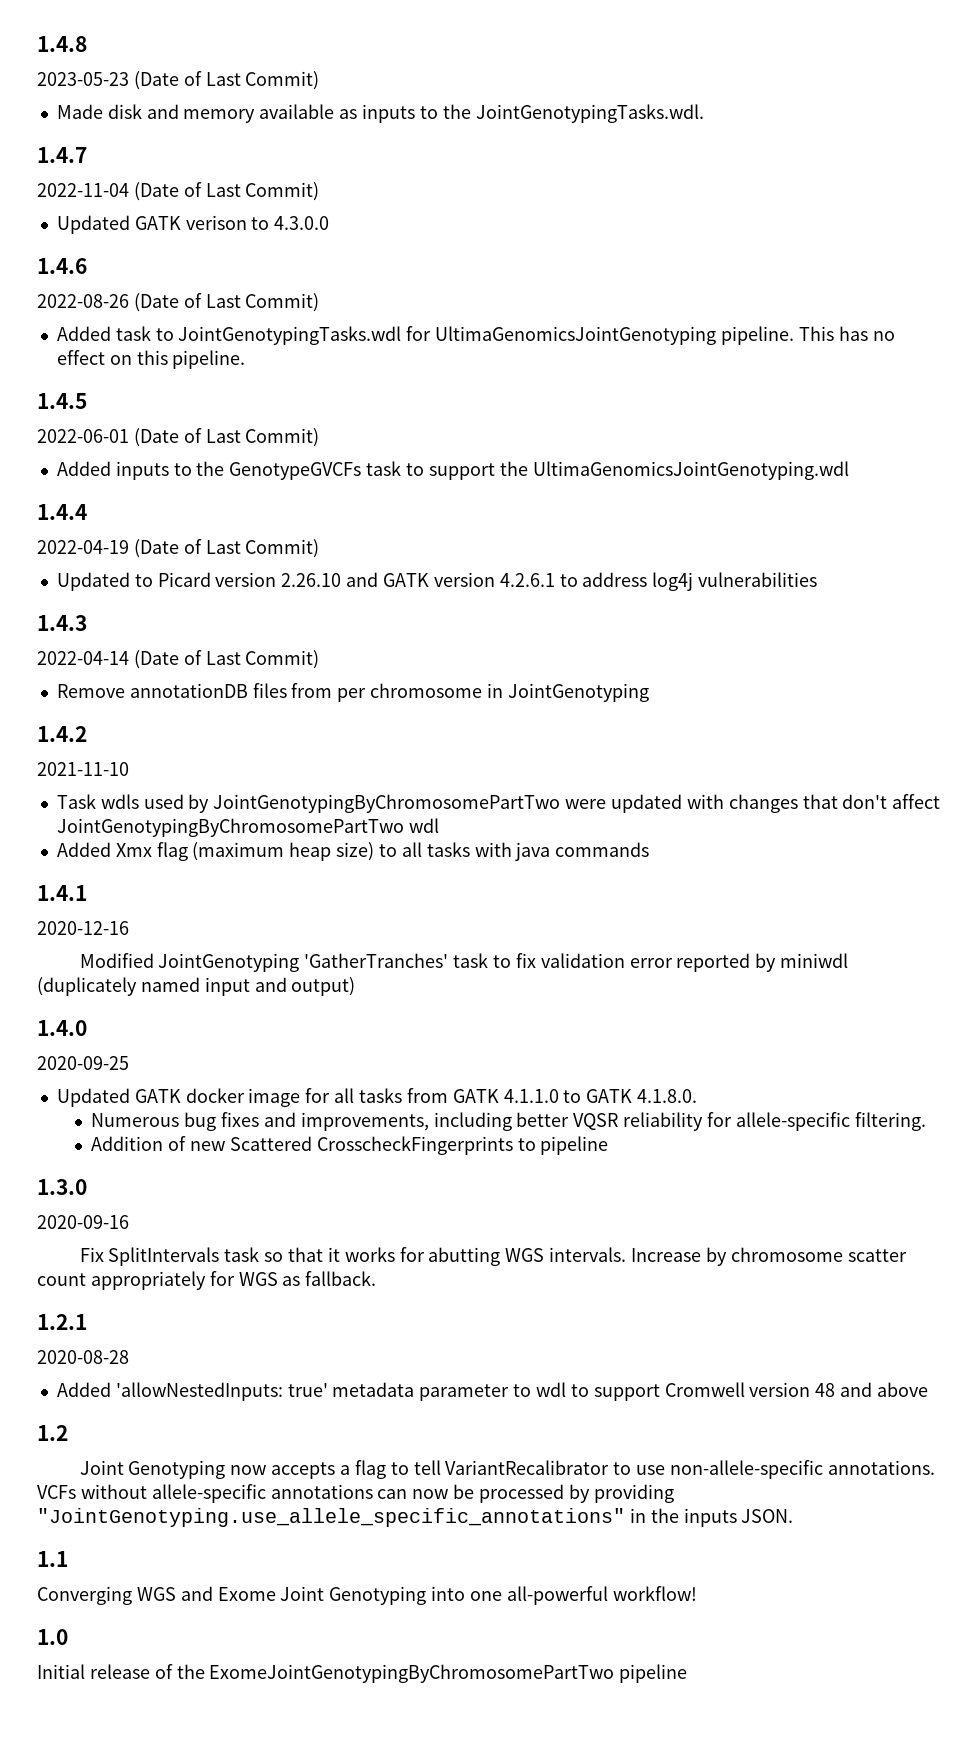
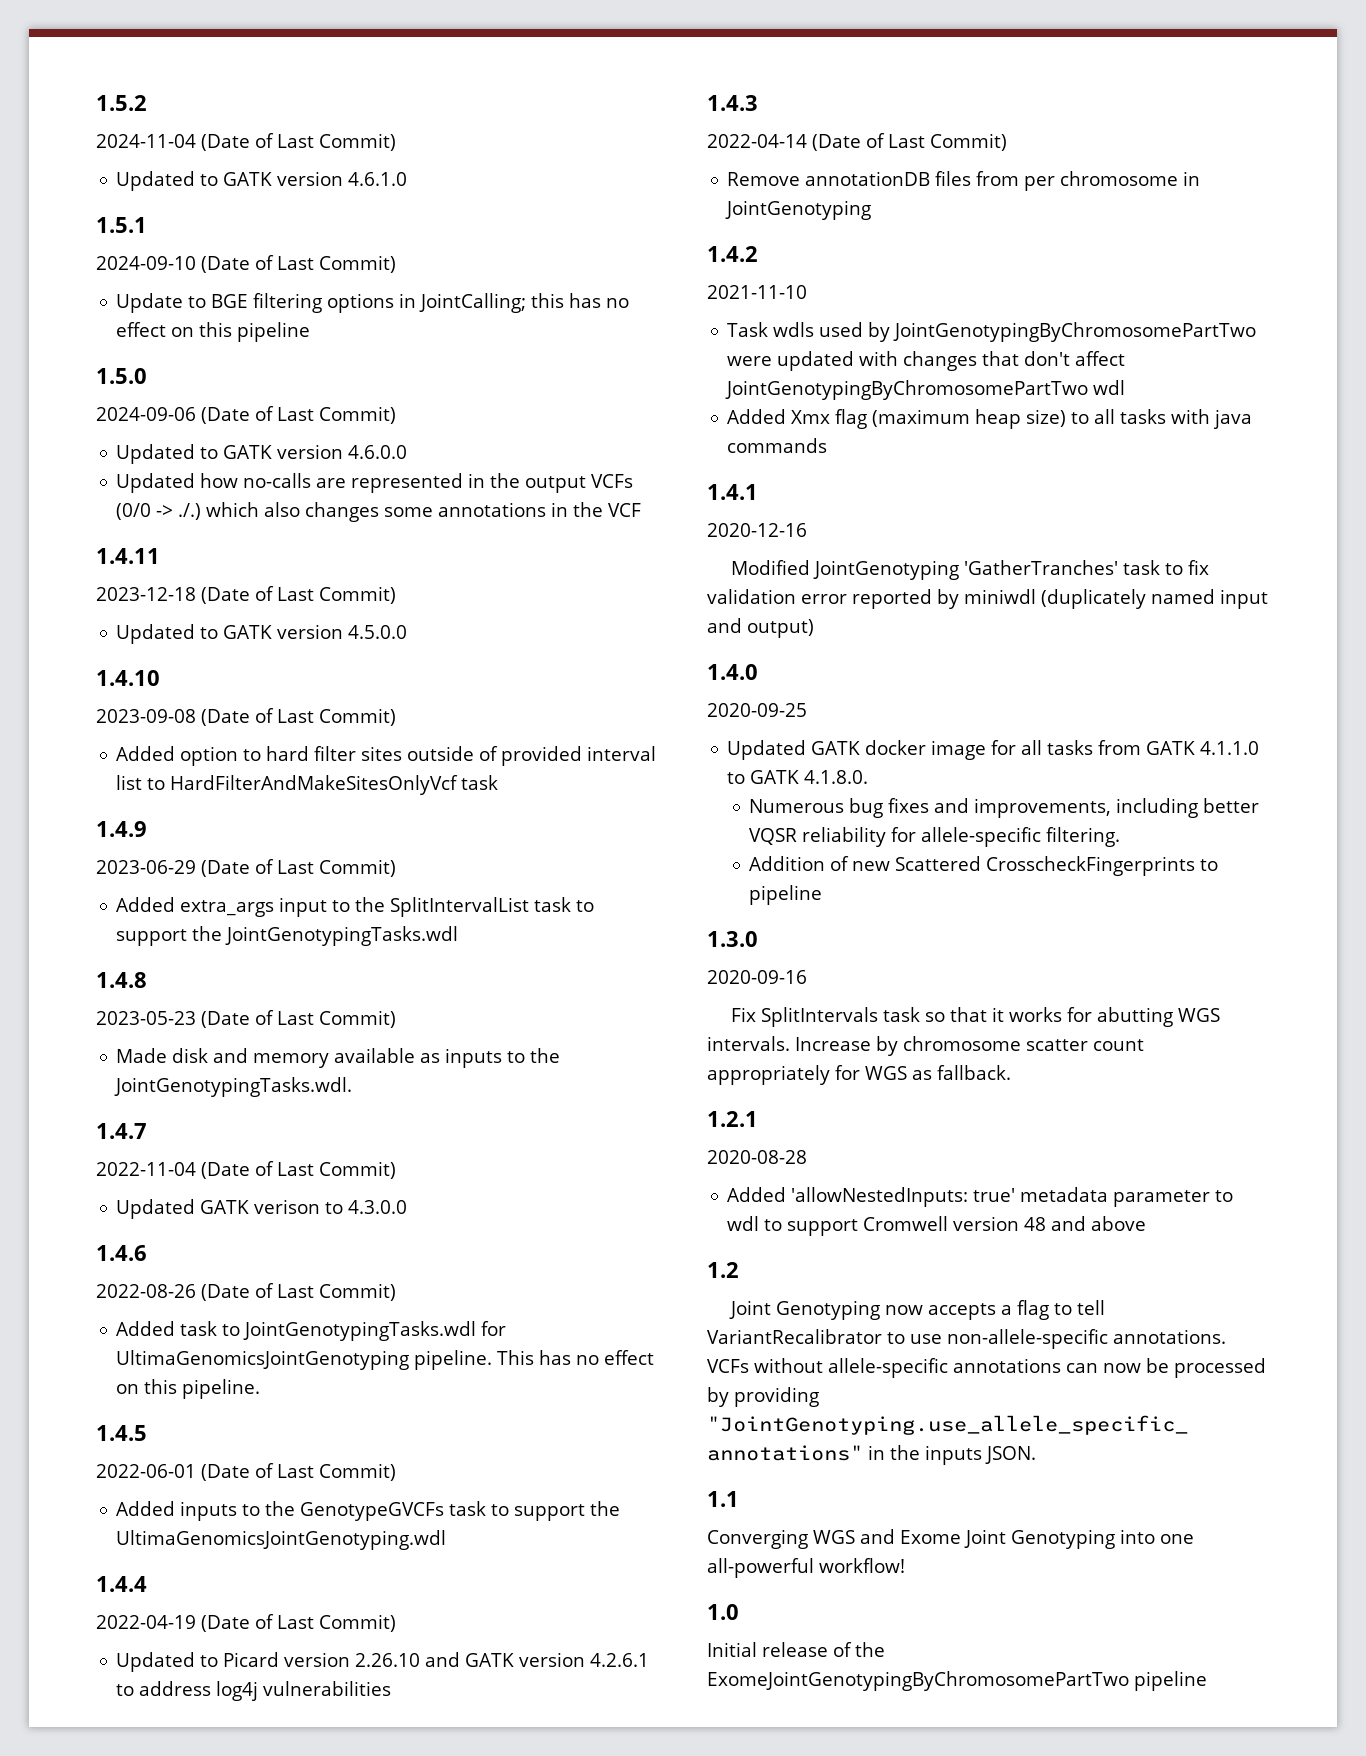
+ 1.5.2
+ 2024-11-04 (Date of Last Commit)
+ Updated to GATK version 4.6.1.0
+ 1.5.1
+ 2024-09-10 (Date of Last Commit)
+ Update to BGE filtering options in JointCalling; this has no effect on this pipeline
+ 1.5.0
+ 2024-09-06 (Date of Last Commit)
+ Updated to GATK version 4.6.0.0
+ Updated how no-calls are represented in the output VCFs (0/0 -> ./.) which also changes some annotations in the VCF
+ 1.4.11
+ 2023-12-18 (Date of Last Commit)
+ Updated to GATK version 4.5.0.0
+ 1.4.10
+ 2023-09-08 (Date of Last Commit)
+ Added option to hard filter sites outside of provided interval list to HardFilterAndMakeSitesOnlyVcf task
+ 1.4.9
+ 2023-06-29 (Date of Last Commit)
+ Added extra_args input to the SplitIntervalList task to support the JointGenotypingTasks.wdl

